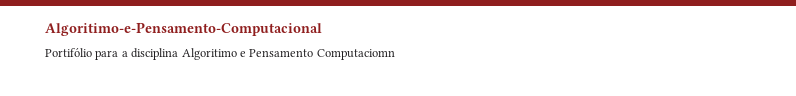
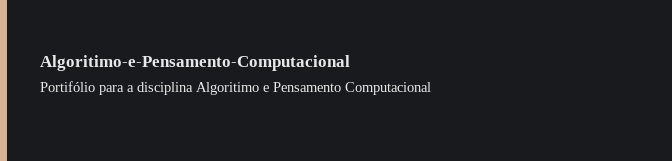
- Portifólio para a disciplina Algoritimo e Pensamento Computaciomn
+ Portifólio para a disciplina Algoritimo e Pensamento Computacional

